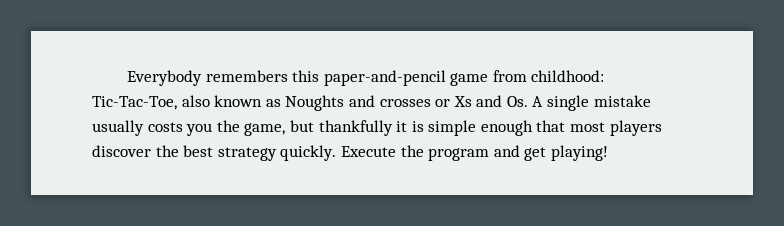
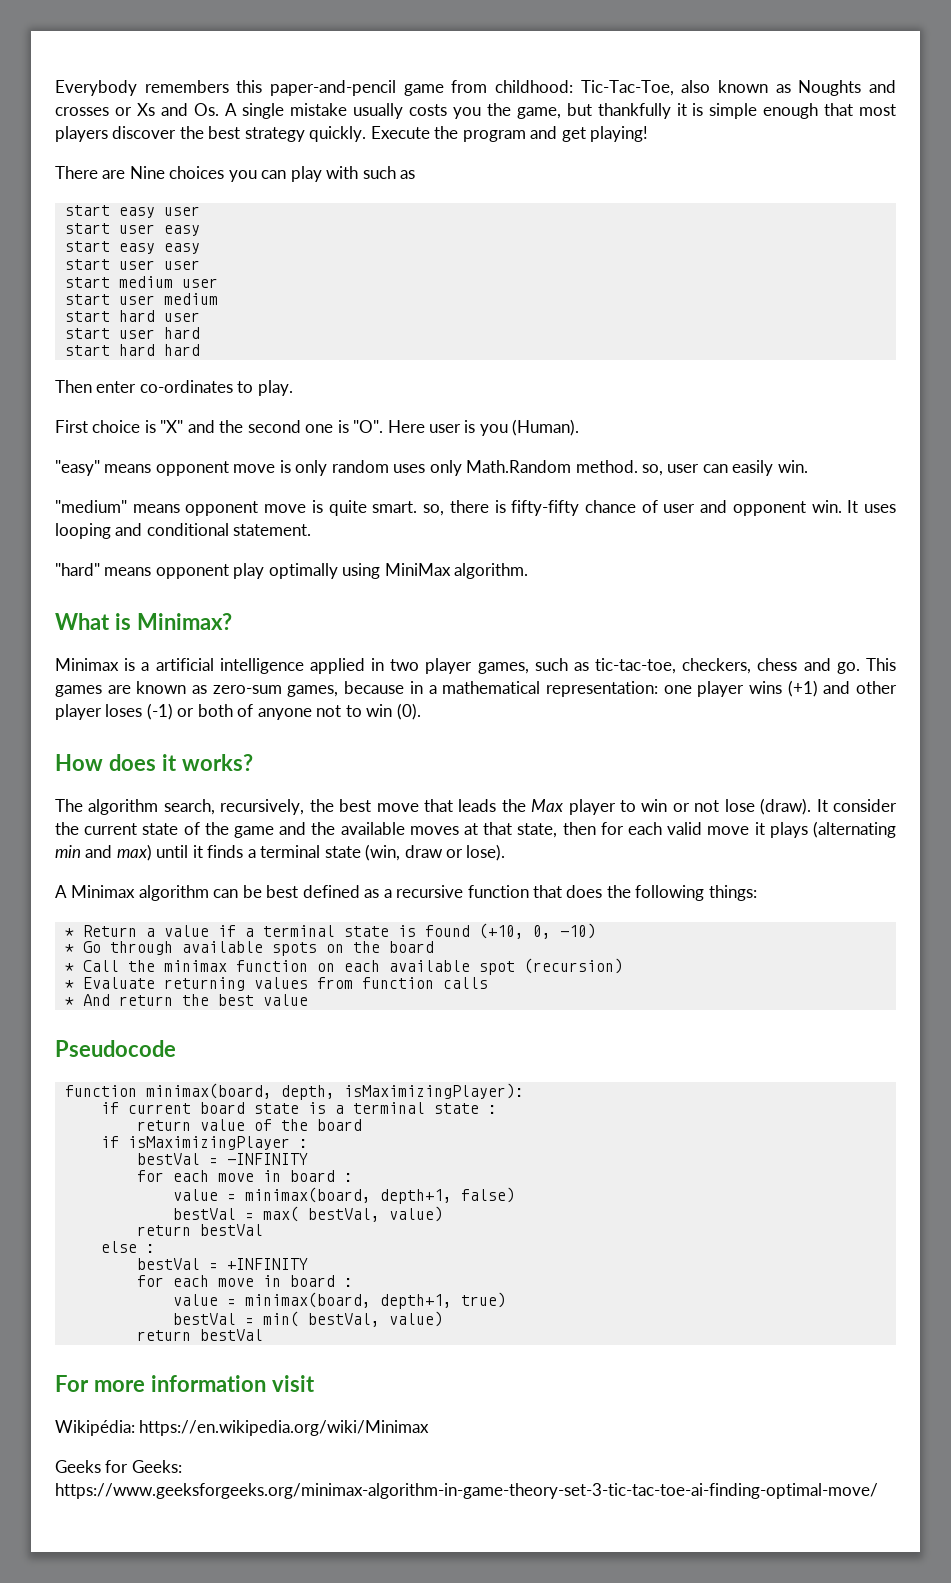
+ There are Nine choices you can play with such as
+ start easy user
+ start user easy
+ start easy easy
+ start user user
+ start medium user
+ start user medium
+ start hard user
+ start user hard
+ start hard hard
+ Then enter co-ordinates to play.
+ First choice is "X" and the second one is "O". Here user is you (Human).
+ "easy" means opponent move is only random uses only Math.Random method. so, user can easily win.
+ "medium" means opponent move is quite smart. so, there is fifty-fifty chance of user and opponent win. It uses looping and conditional statement.
+ "hard" means opponent play optimally using MiniMax algorithm.
+ What is Minimax?
+ Minimax is a artificial intelligence applied in two player games, such as tic-tac-toe, checkers, chess and go. This games are known as zero-sum games, because in a mathematical representation: one player wins (+1) and other player loses (-1) or both of anyone not to win (0).
+ How does it works?
+ The algorithm search, recursively, the best move that leads the Max player to win or not lose (draw). It consider the current state of the game and the available moves at that state, then for each valid move it plays (alternating min and max) until it finds a terminal state (win, draw or lose).
+ A Minimax algorithm can be best defined as a recursive function that does the following things:
+ * Return a value if a terminal state is found (+10, 0, -10)
+ * Go through available spots on the board
+ * Call the minimax function on each available spot (recursion)
+ * Evaluate returning values from function calls
+ * And return the best value
+ Pseudocode
+ function minimax(board, depth, isMaximizingPlayer):
+ if current board state is a terminal state :
+ return value of the board
+ if isMaximizingPlayer :
+ bestVal = -INFINITY
+ for each move in board :
+ value = minimax(board, depth+1, false)
+ bestVal = max( bestVal, value)
+ return bestVal
+ else :
+ bestVal = +INFINITY
+ for each move in board :
+ value = minimax(board, depth+1, true)
+ bestVal = min( bestVal, value)
+ return bestVal
+ For more information visit
+ Wikipédia: https://en.wikipedia.org/wiki/Minimax
+ Geeks for Geeks: https://www.geeksforgeeks.org/minimax-algorithm-in-game-theory-set-3-tic-tac-toe-ai-finding-optimal-move/

